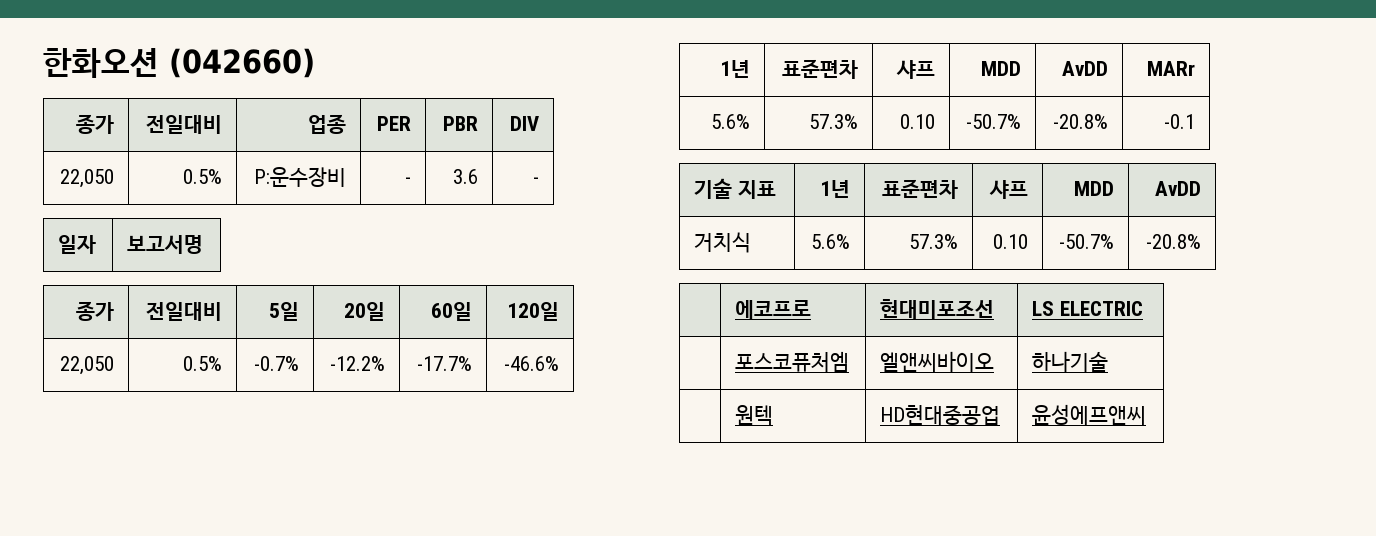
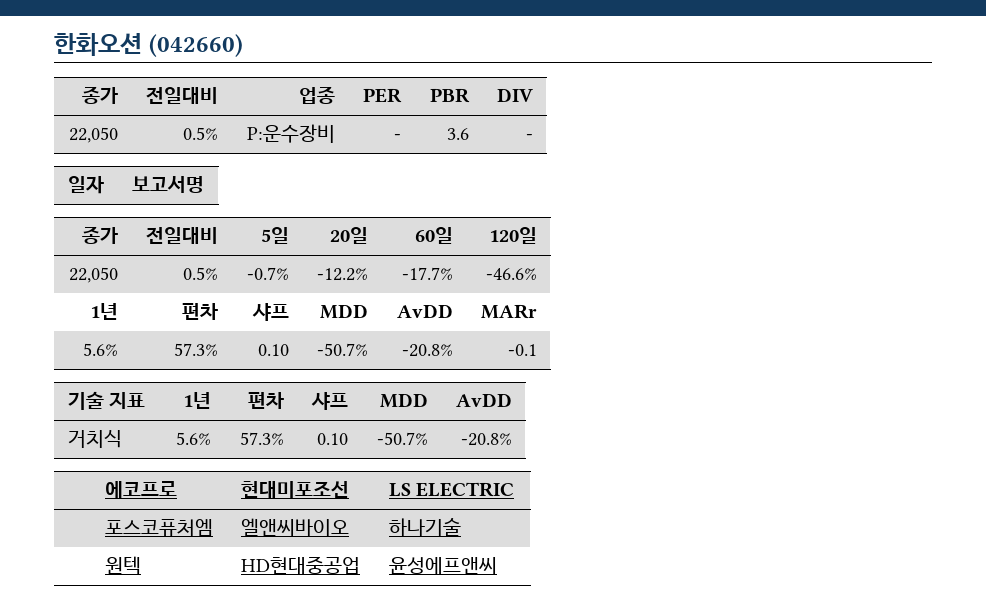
- 1년 | 표준편차 | 샤프 | MDD | AvDD | MARr
+ 1년 | 편차 | 샤프 | MDD | AvDD | MARr
- 기술 지표 | 1년 | 표준편차 | 샤프 | MDD | AvDD
+ 기술 지표 | 1년 | 편차 | 샤프 | MDD | AvDD

